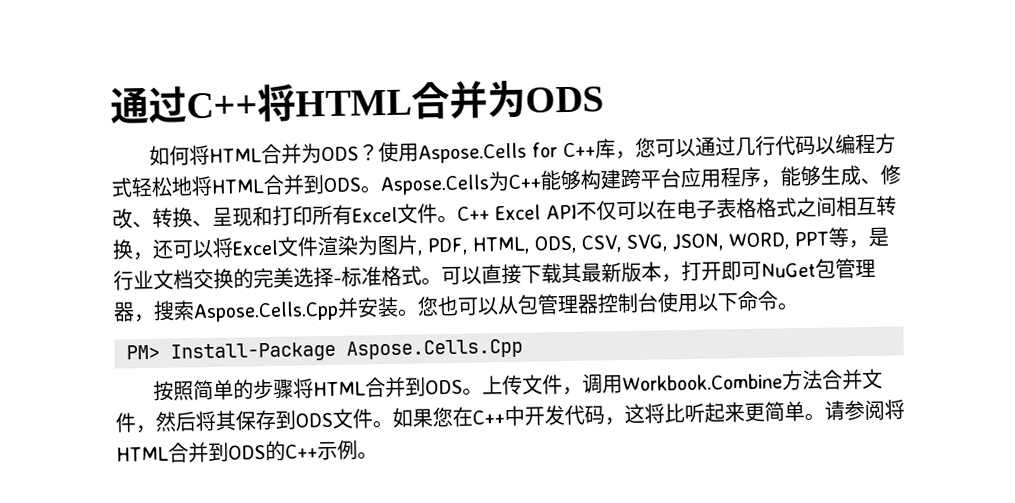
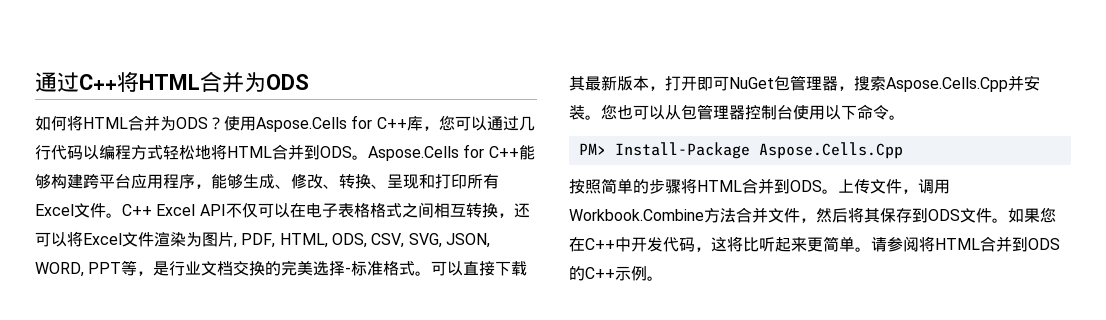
- Aspose.Cells为C++能够构建跨平台应用程序，能够生成、修改、转换、呈现和打印所有Excel文件。
+ Aspose.Cells for C++能够构建跨平台应用程序，能够生成、修改、转换、呈现和打印所有Excel文件。

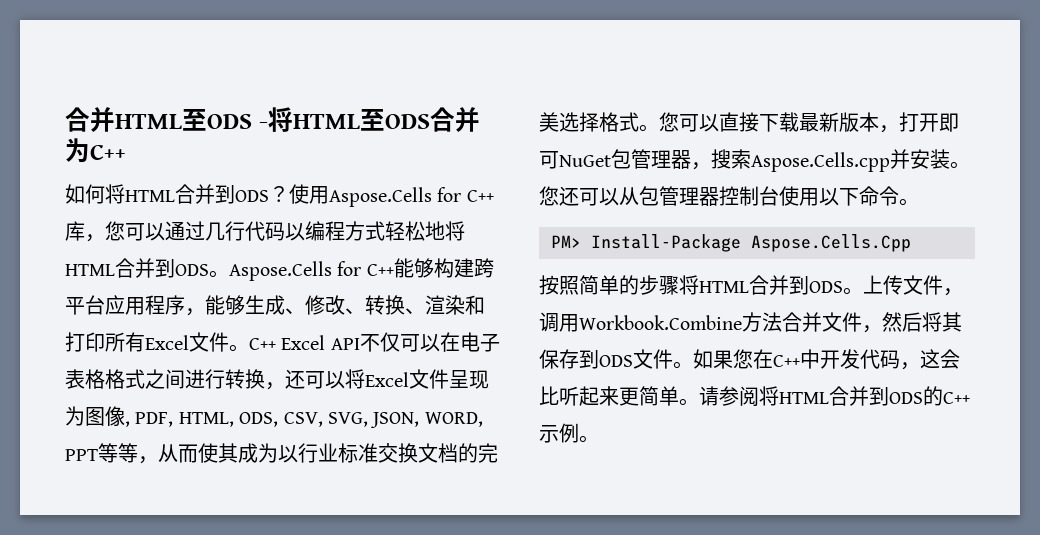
- 通过C++将HTML合并为ODS
+ 合并HTML至ODS -将HTML至ODS合并为C++
- 如何将HTML合并为ODS？
+ 如何将HTML合并到ODS？
- Aspose.Cells for C++能够构建跨平台应用程序，能够生成、修改、转换、呈现和打印所有Excel文件。
+ Aspose.Cells for C++能够构建跨平台应用程序，能够生成、修改、转换、渲染和打印所有Excel文件。
- C++ Excel API不仅可以在电子表格格式之间相互转换，还可以将Excel文件渲染为图片, PDF, HTML, ODS, CSV, SVG, JSON, WORD, PPT等，是行业文档交换的完美选择-标准格式。可以直接下载其最新版本，打开即可NuGet包管理器，搜索Aspose.Cells.Cpp并安装。
+ C++ Excel API不仅可以在电子表格格式之间进行转换，还可以将Excel文件呈现为图像, PDF, HTML, ODS, CSV, SVG, JSON, WORD, PPT等等，从而使其成为以行业标准交换文档的完美选择格式。您可以直接下载最新版本，打开即可NuGet包管理器，搜索Aspose.Cells.cpp并安装。
- 您也可以从包管理器控制台使用以下命令。
+ 您还可以从包管理器控制台使用以下命令。
- 如果您在C++中开发代码，这将比听起来更简单。
+ 如果您在C++中开发代码，这会比听起来更简单。

